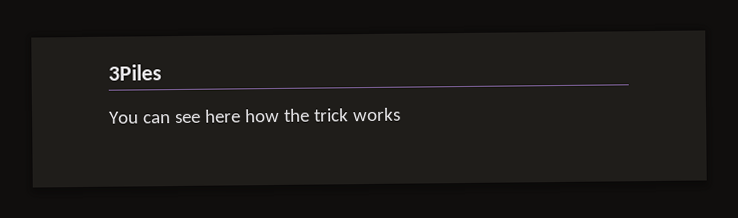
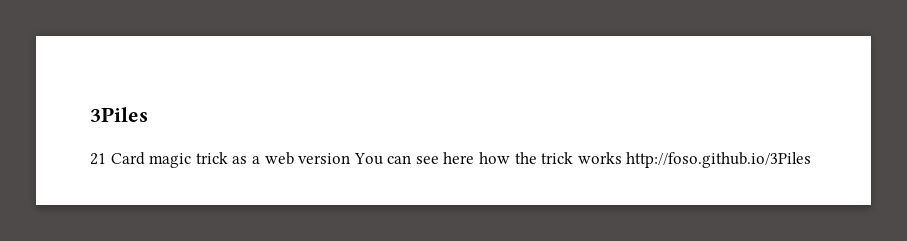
- You can see here how the trick works
+ 21 Card magic trick as a web version You can see here how the trick works http://foso.github.io/3Piles

